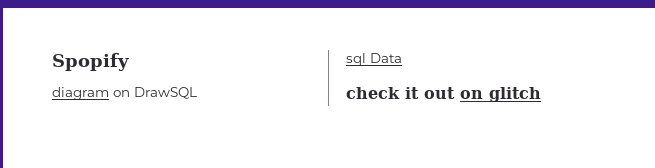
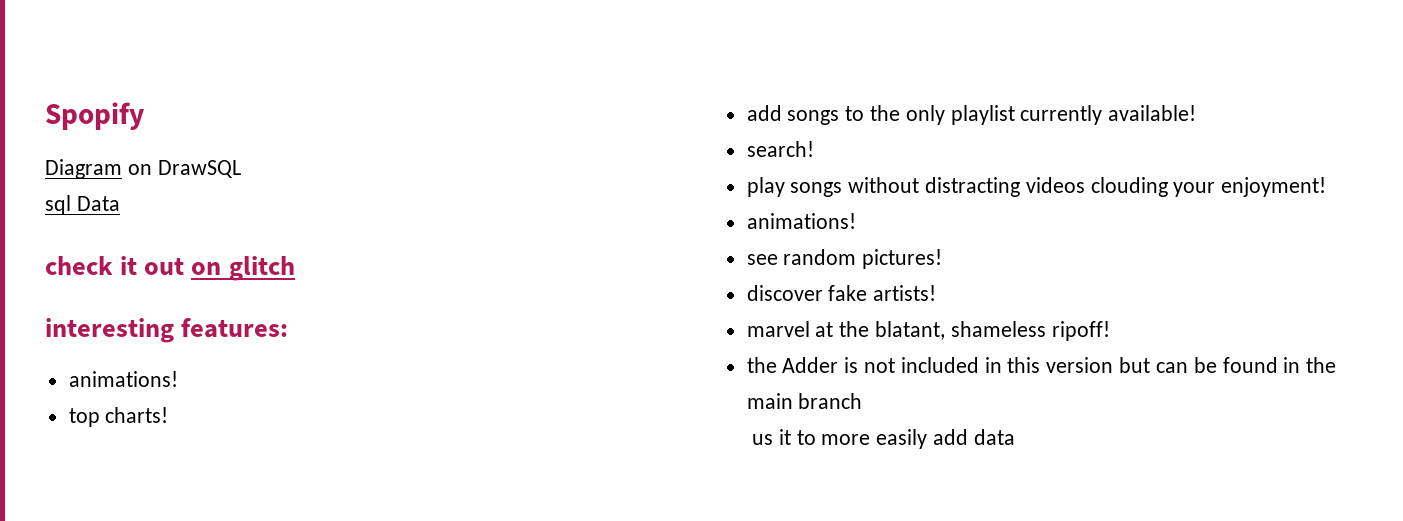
- diagram on DrawSQL
+ Diagram on DrawSQL
+ interesting features:
+ animations!
+ top charts!
+ add songs to the only playlist currently available!
+ search!
+ play songs without distracting videos clouding your enjoyment!
+ animations!
+ see random pictures!
+ discover fake artists!
+ marvel at the blatant, shameless ripoff!
+ the Adder is not included in this version but can be found in the main branch
+ us it to more easily add data

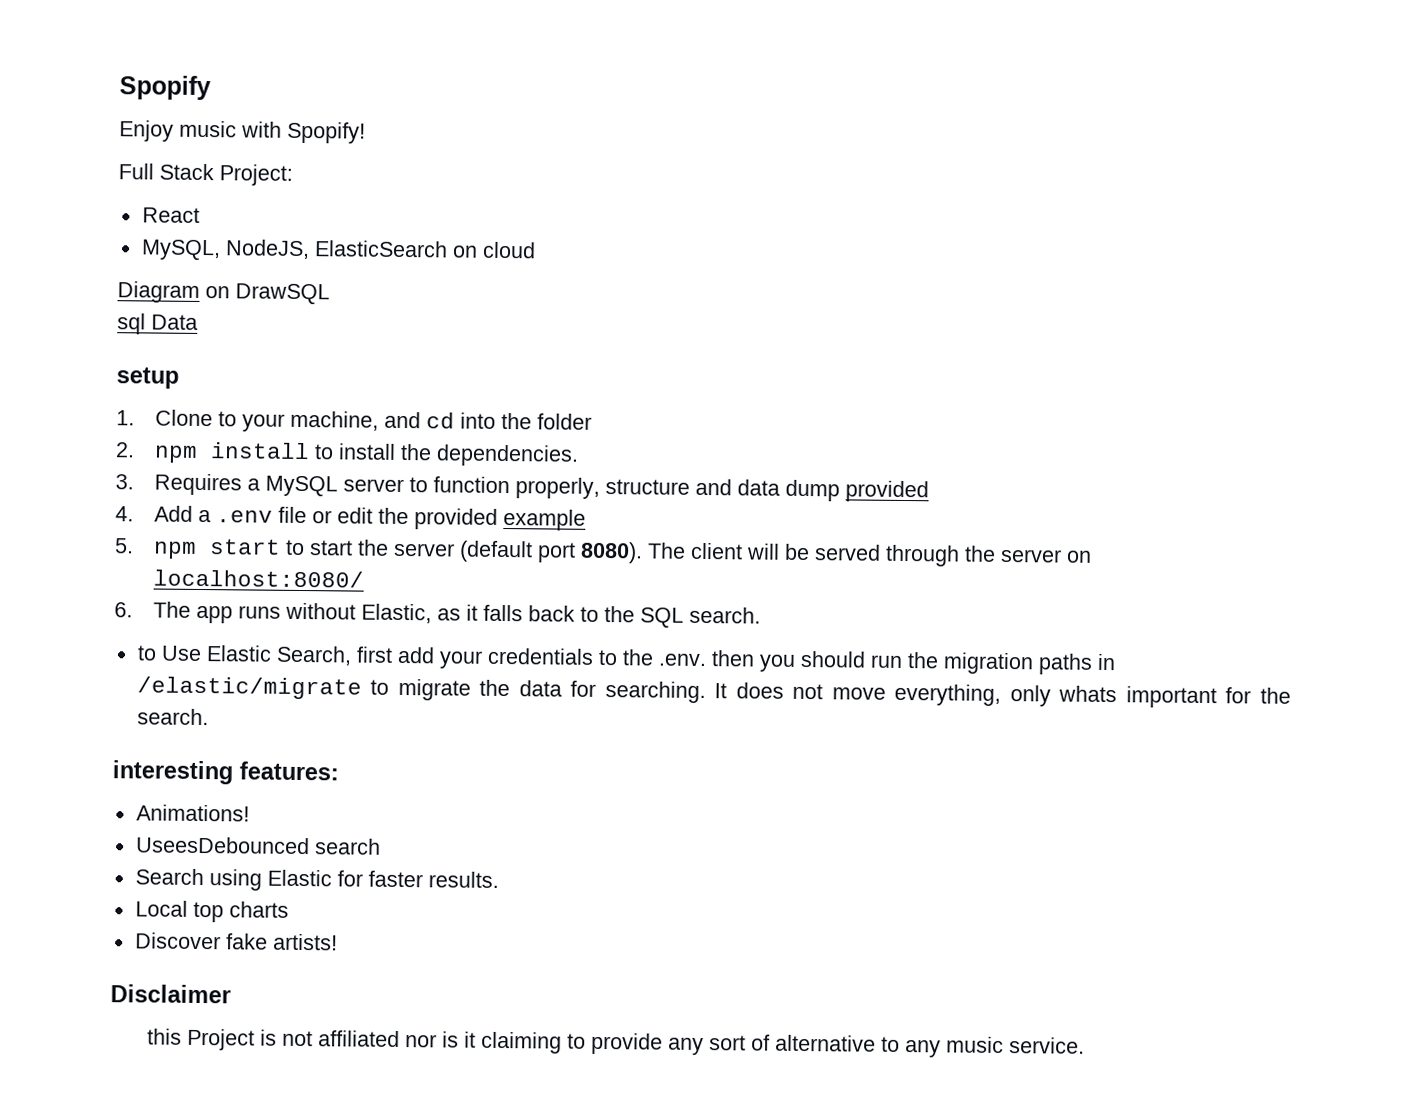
+ Enjoy music with Spopify!
+ Full Stack Project:
+ React
+ MySQL, NodeJS, ElasticSearch on cloud
- check it out on glitch
+ setup
+ 1. Clone to your machine, and cd into the folder
+ 2. npm install to install the dependencies.
+ 3. Requires a MySQL server to function properly, structure and data dump provided
+ 4. Add a .env file or edit the provided example
+ 5. npm start to start the server (default port 8080). The client will be served through the server on localhost:8080/
+ 6. The app runs without Elastic, as it falls back to the SQL search.
+ to Use Elastic Search, first add your credentials to the .env. then you should run the migration paths in /elastic/migrate to migrate the data for searching. It does not move everything, only whats important for the search.
  interesting features:
- animations!
- top charts!
- add songs to the only playlist currently available!
- search!
- play songs without distracting videos clouding your enjoyment!
- animations!
- see random pictures!
- discover fake artists!
- marvel at the blatant, shameless ripoff!
- the Adder is not included in this version but can be found in the main branch
- us it to more easily add data
+ Animations!
+ UseesDebounced search
+ Search using Elastic for faster results.
+ Local top charts
+ Discover fake artists!
+ Disclaimer
+ this Project is not affiliated nor is it claiming to provide any sort of alternative to any music service.

